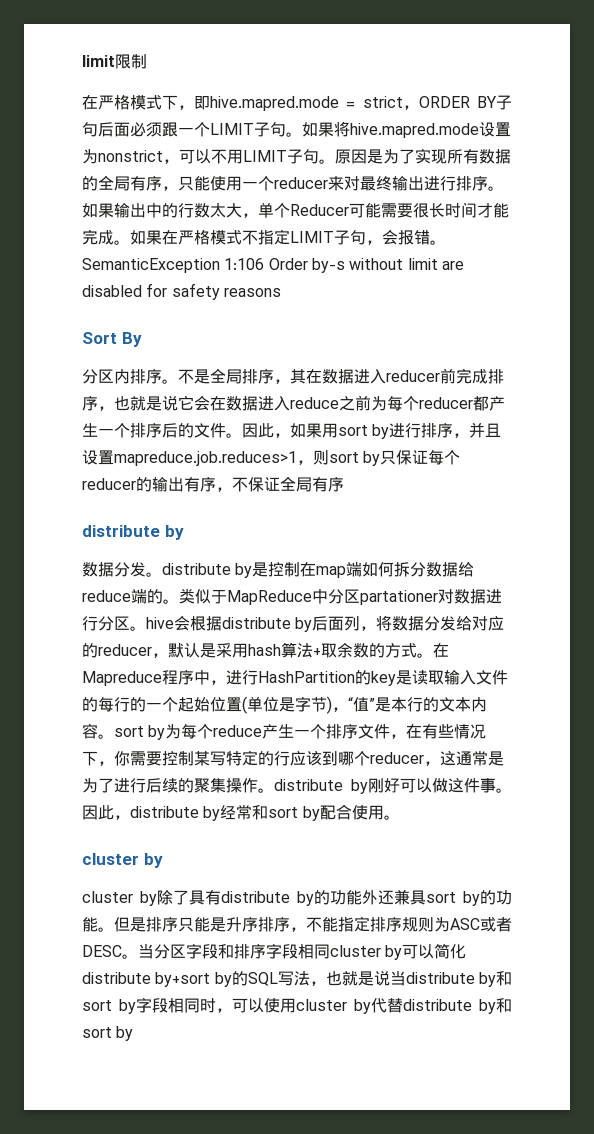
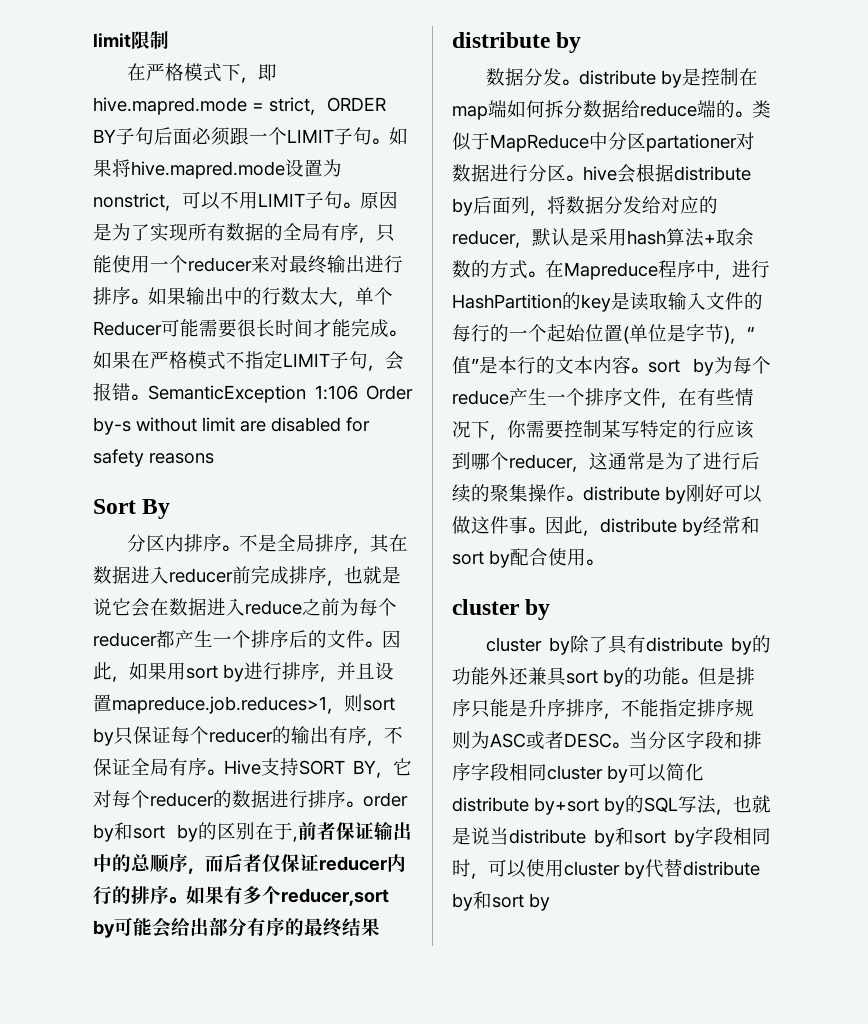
- 因此，如果用sort by进行排序，并且设置mapreduce.job.reduces>1，则sort by只保证每个reducer的输出有序，不保证全局有序
+ 因此，如果用sort by进行排序，并且设置mapreduce.job.reduces>1，则sort by只保证每个reducer的输出有序，不保证全局有序。Hive支持SORT BY，它对每个reducer的数据进行排序。order by和sort by的区别在于,前者保证输出中的总顺序，而后者仅保证reducer内行的排序。如果有多个reducer,sort by可能会给出部分有序的最终结果

